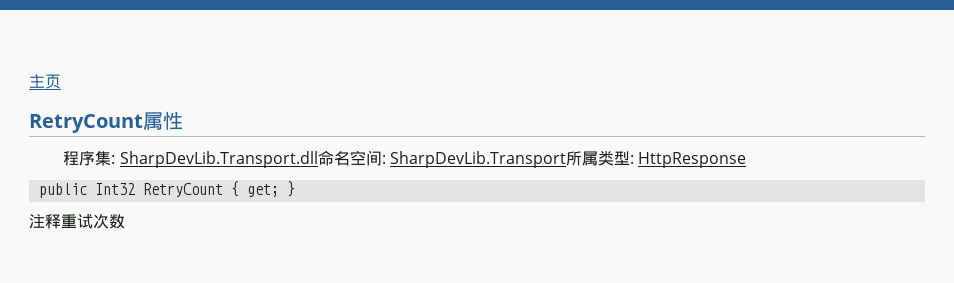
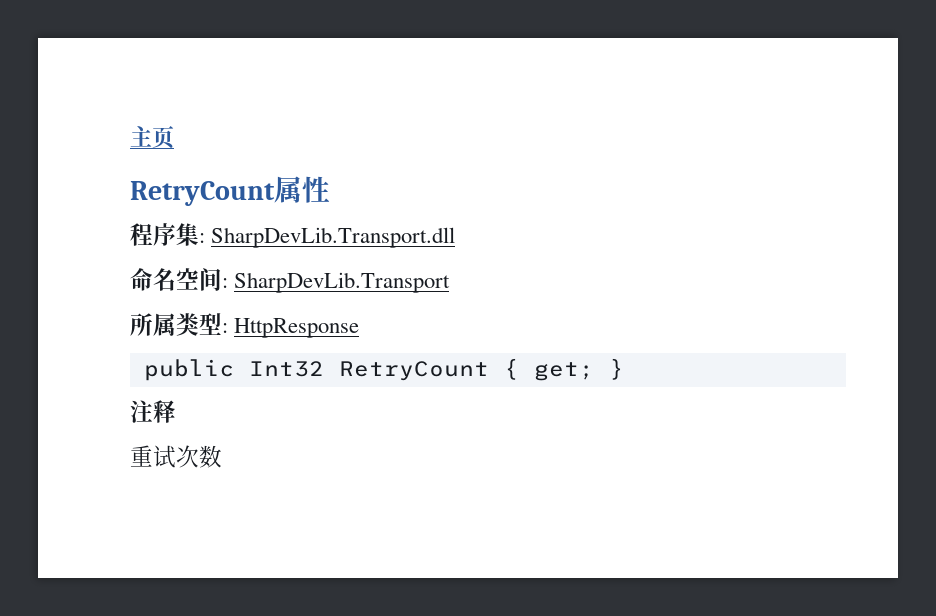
- 程序集: SharpDevLib.Transport.dll命名空间: SharpDevLib.Transport所属类型: HttpResponse
+ 程序集: SharpDevLib.Transport.dll
+ 命名空间: SharpDevLib.Transport
+ 所属类型: HttpResponse
- 注释重试次数
+ 注释
+ 重试次数

